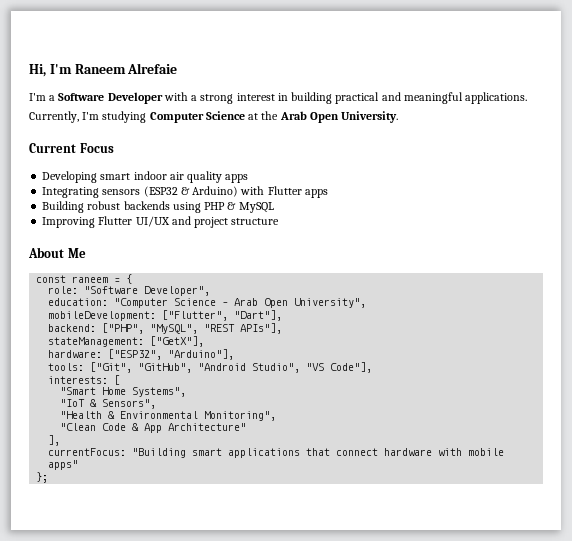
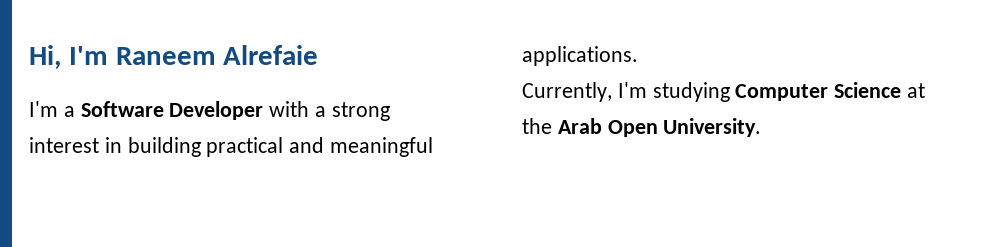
- Current Focus
- Developing smart indoor air quality apps
- Integrating sensors (ESP32 & Arduino) with Flutter apps
- Building robust backends using PHP & MySQL
- Improving Flutter UI/UX and project structure
- About Me
- const raneem = {
- role: "Software Developer",
- education: "Computer Science – Arab Open University",
- mobileDevelopment: ["Flutter", "Dart"],
- backend: ["PHP", "MySQL", "REST APIs"],
- stateManagement: ["GetX"],
- hardware: ["ESP32", "Arduino"],
- tools: ["Git", "GitHub", "Android Studio", "VS Code"],
- interests: [
- "Smart Home Systems",
- "IoT & Sensors",
- "Health & Environmental Monitoring",
- "Clean Code & App Architecture"
- ],
- currentFocus: "Building smart applications that connect hardware with mobile apps"
- };

